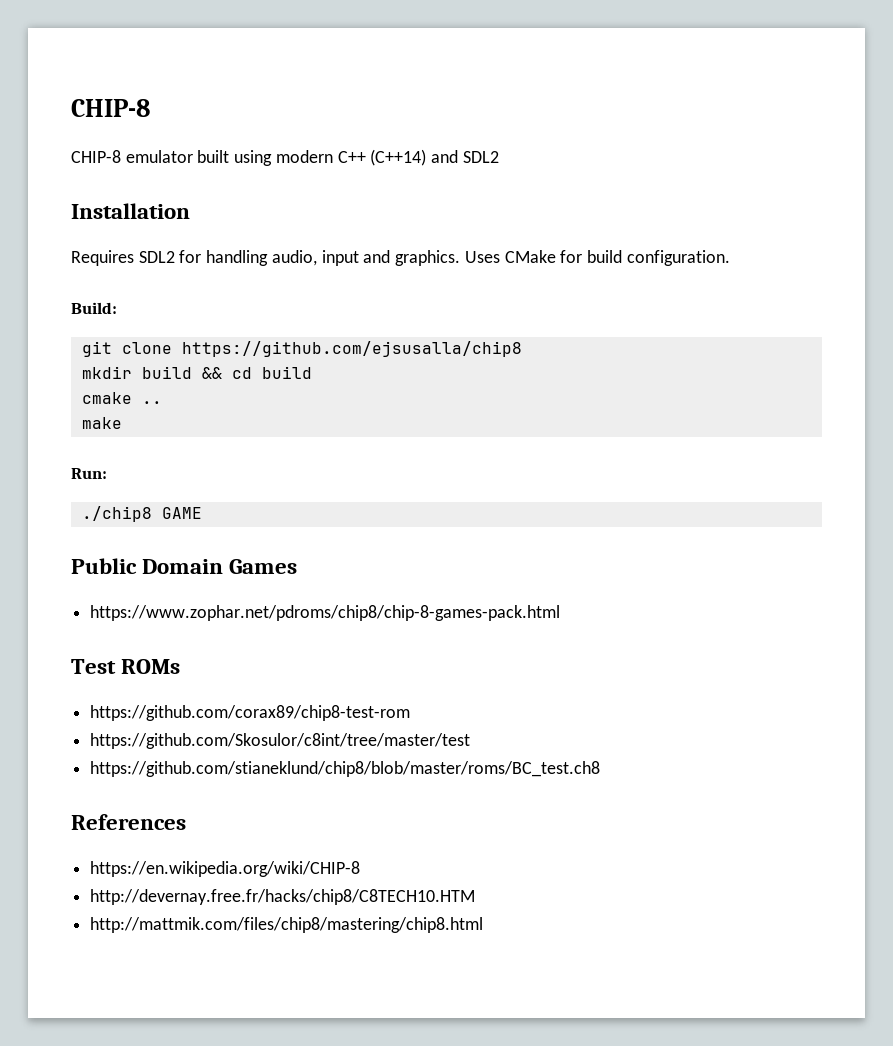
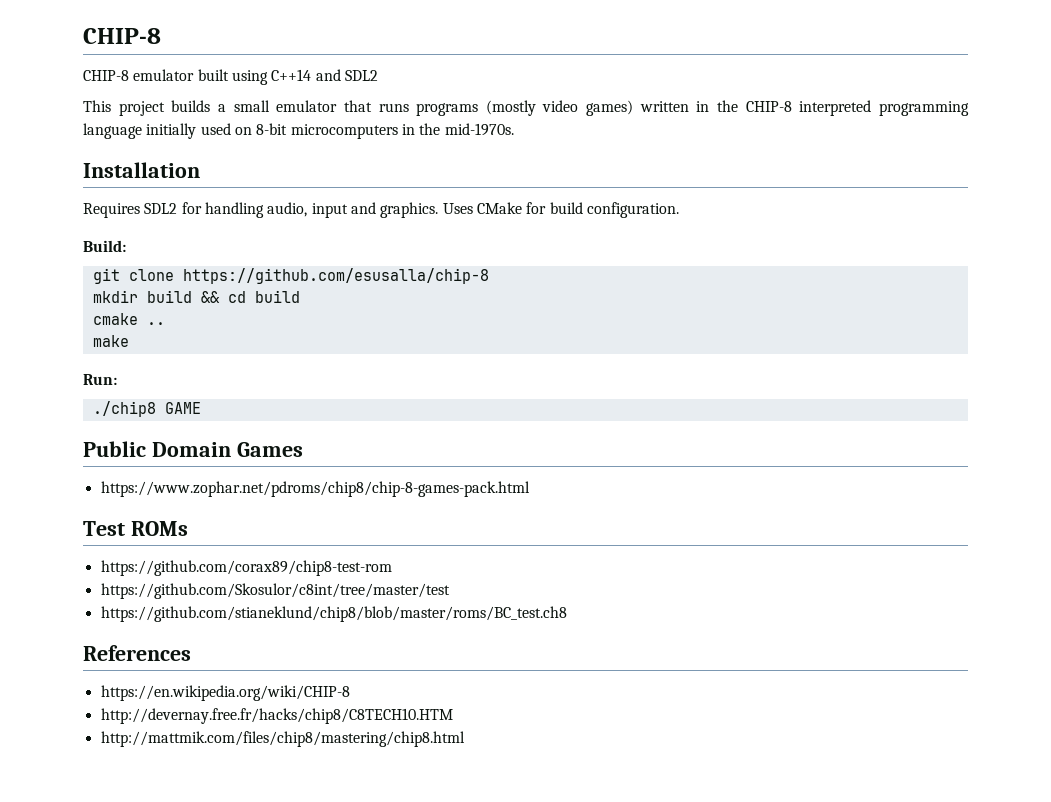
- CHIP-8 emulator built using modern C++ (C++14) and SDL2
+ CHIP-8 emulator built using C++14 and SDL2
+ This project builds a small emulator that runs programs (mostly video games) written in the CHIP-8 interpreted programming language initially used on 8-bit microcomputers in the mid-1970s.
- git clone https://github.com/ejsusalla/chip8
+ git clone https://github.com/esusalla/chip-8

